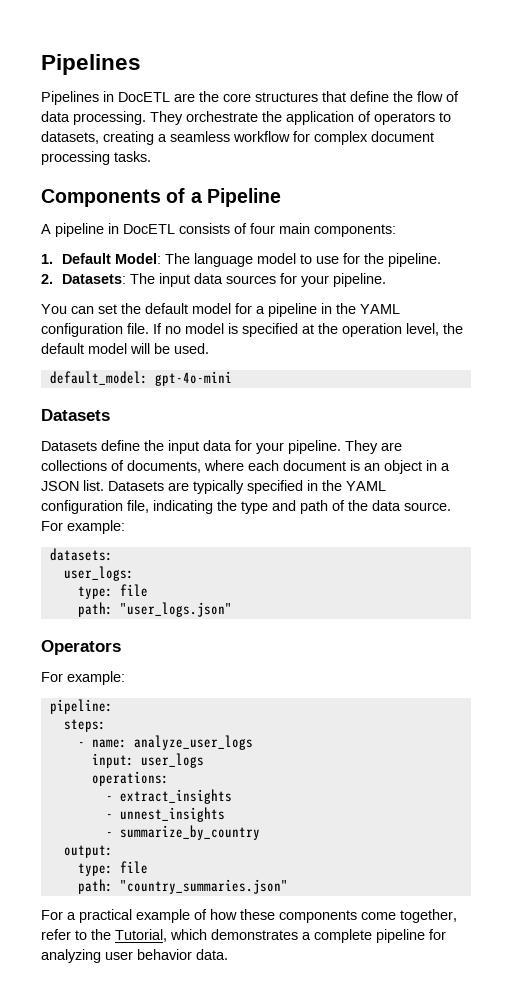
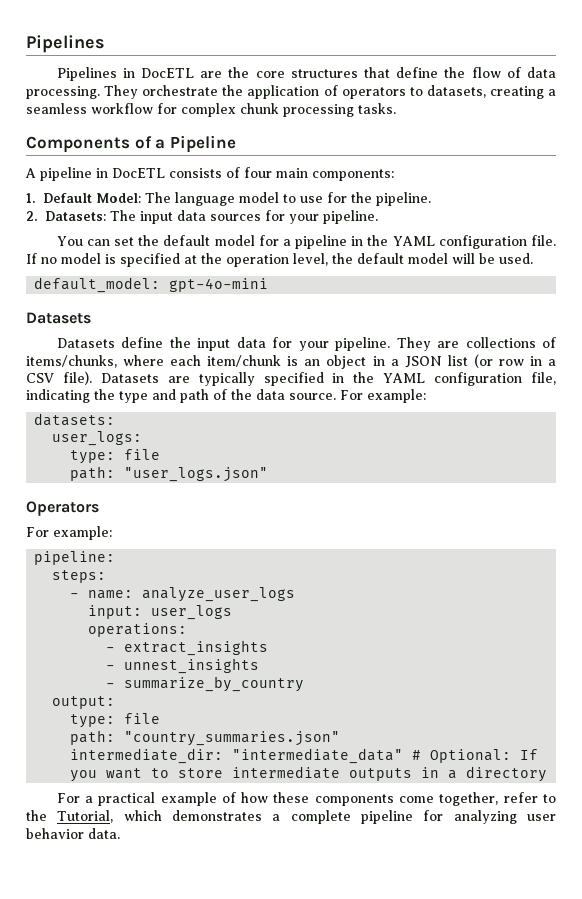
- They orchestrate the application of operators to datasets, creating a seamless workflow for complex document processing tasks.
+ They orchestrate the application of operators to datasets, creating a seamless workflow for complex chunk processing tasks.
- They are collections of documents, where each document is an object in a JSON list.
+ They are collections of items/chunks, where each item/chunk is an object in a JSON list (or row in a CSV file).
+ intermediate_dir: "intermediate_data" # Optional: If you want to store intermediate outputs in a directory

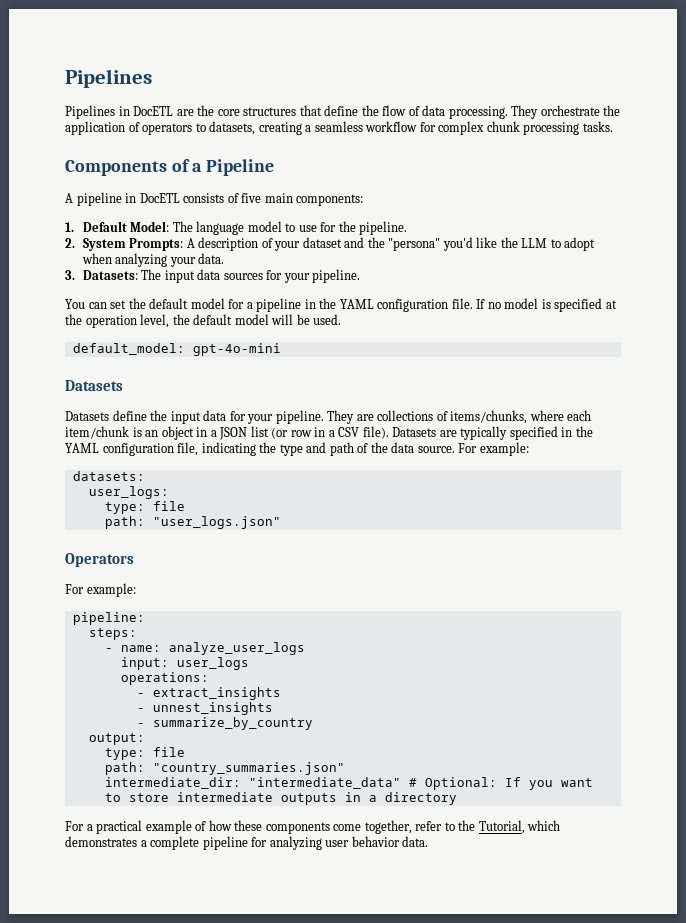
- A pipeline in DocETL consists of four main components:
+ A pipeline in DocETL consists of five main components:
- 2. Datasets: The input data sources for your pipeline.
+ 2. System Prompts: A description of your dataset and the "persona" you'd like the LLM to adopt when analyzing your data.
+ 3. Datasets: The input data sources for your pipeline.

